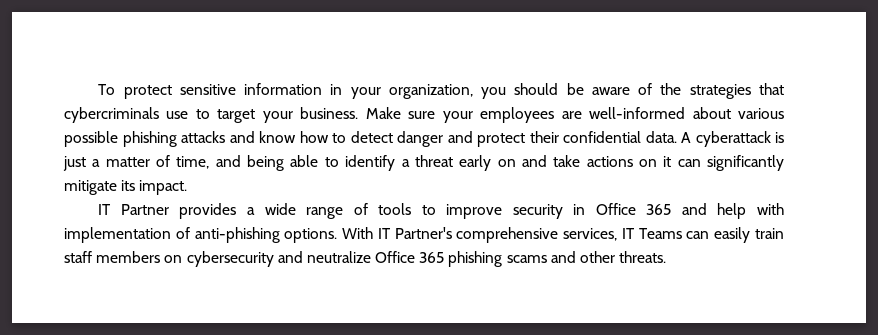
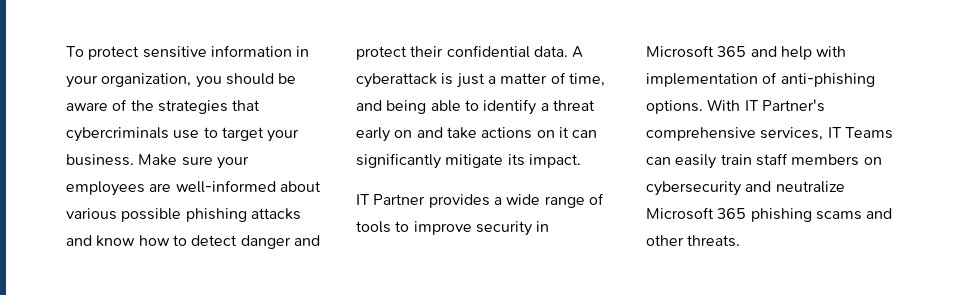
- IT Partner provides a wide range of tools to improve security in Office 365 and help with implementation of anti-phishing options.
+ IT Partner provides a wide range of tools to improve security in Microsoft 365 and help with implementation of anti-phishing options.
- With IT Partner's comprehensive services, IT Teams can easily train staff members on cybersecurity and neutralize Office 365 phishing scams and other threats.
+ With IT Partner's comprehensive services, IT Teams can easily train staff members on cybersecurity and neutralize Microsoft 365 phishing scams and other threats.

